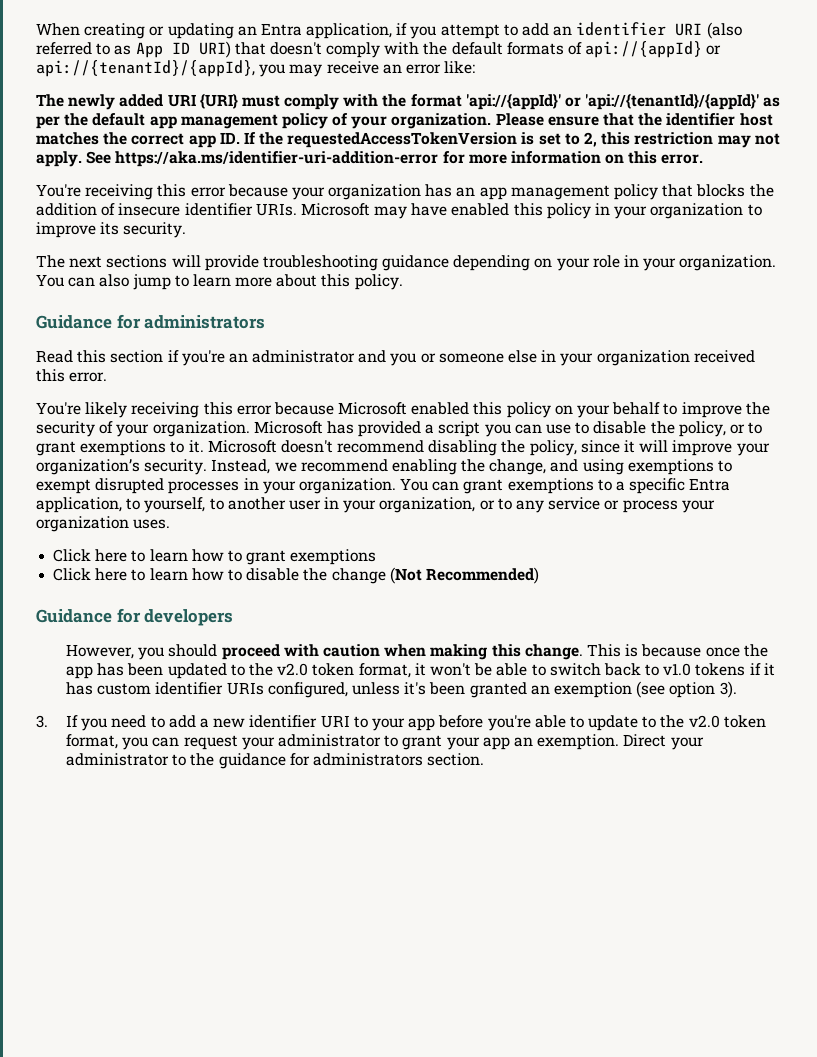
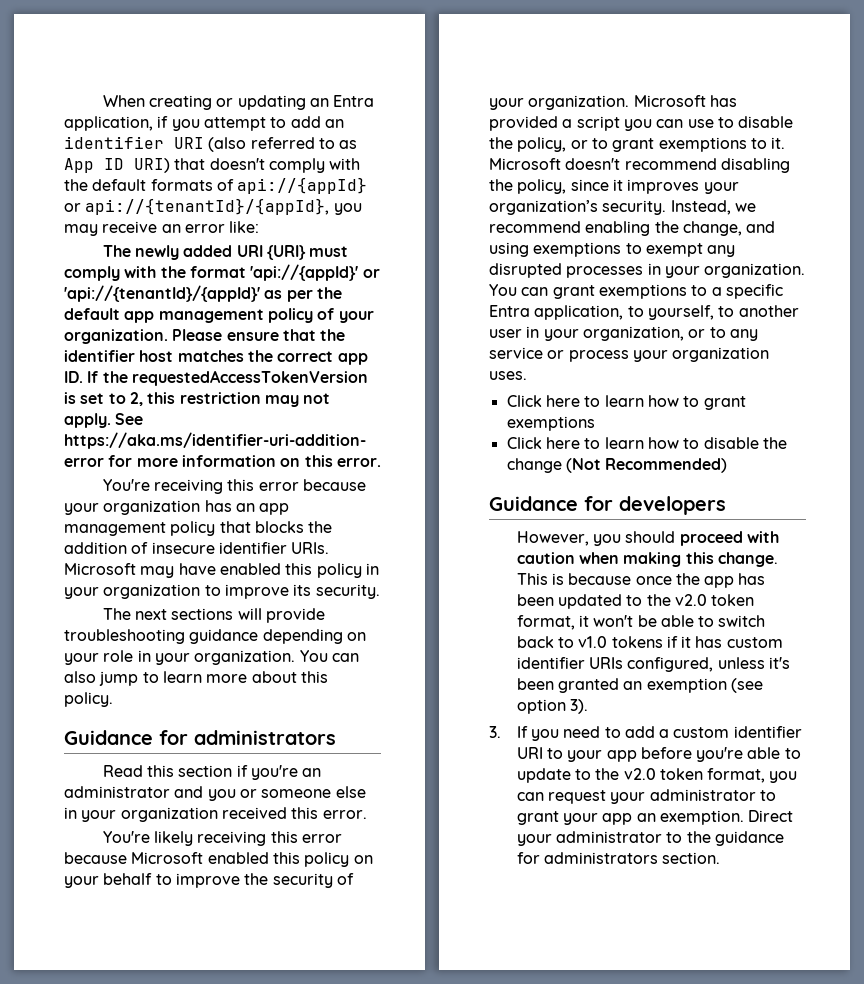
- Microsoft doesn't recommend disabling the policy, since it will improve your organization’s security.
+ Microsoft doesn't recommend disabling the policy, since it improves your organization’s security.
- Instead, we recommend enabling the change, and using exemptions to exempt disrupted processes in your organization.
+ Instead, we recommend enabling the change, and using exemptions to exempt any disrupted processes in your organization.
- 3. If you need to add a new identifier URI to your app before you're able to update to the v2.0 token format, you can request your administrator to grant your app an exemption.
+ 3. If you need to add a custom identifier URI to your app before you're able to update to the v2.0 token format, you can request your administrator to grant your app an exemption.

